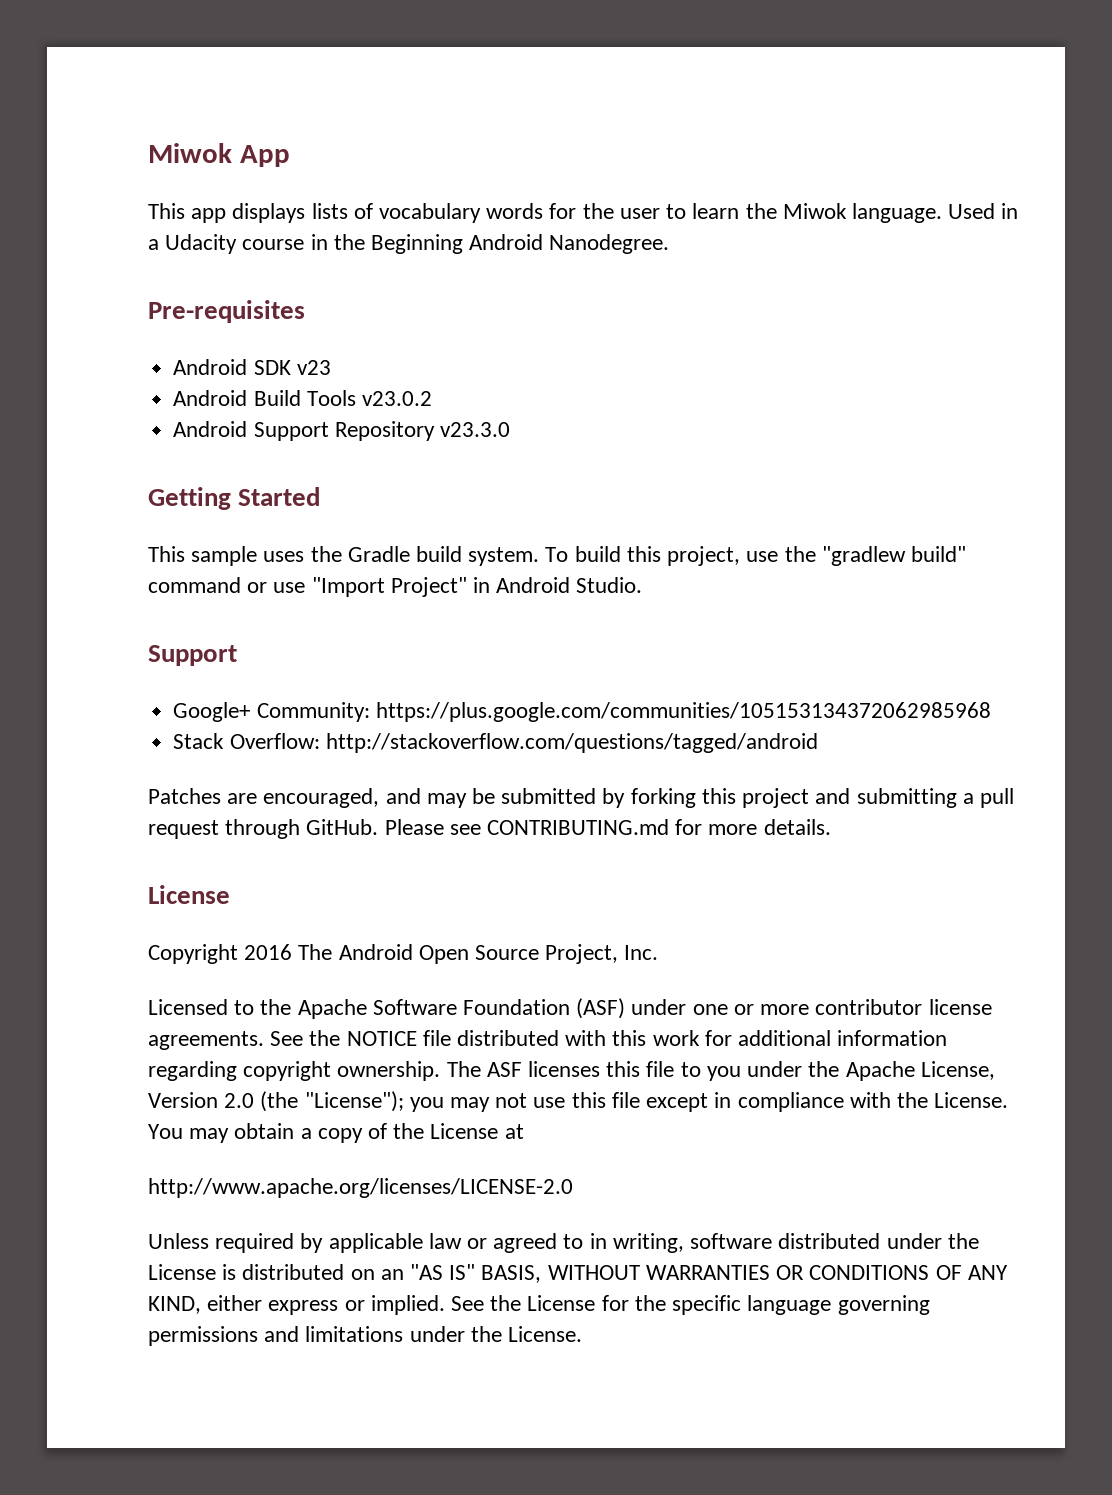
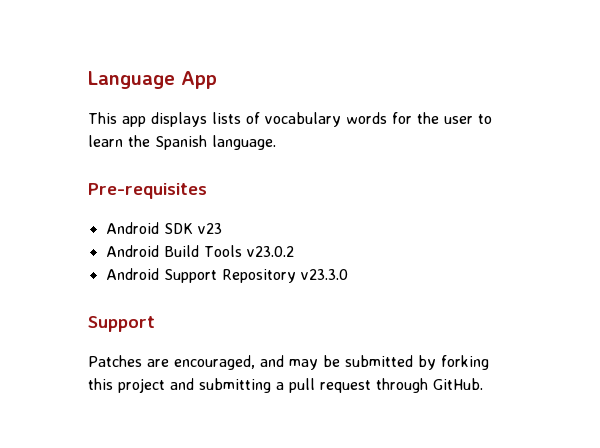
- Miwok App
+ Language App
- This app displays lists of vocabulary words for the user to learn the Miwok language. Used in a Udacity course in the Beginning Android Nanodegree.
+ This app displays lists of vocabulary words for the user to learn the Spanish language.
  Android Support Repository v23.3.0
- Getting Started
- This sample uses the Gradle build system. To build this project, use the "gradlew build" command or use "Import Project" in Android Studio.
  Support
- Google+ Community: https://plus.google.com/communities/105153134372062985968
- Stack Overflow: http://stackoverflow.com/questions/tagged/android
- Please see CONTRIBUTING.md for more details.
- License
- Copyright 2016 The Android Open Source Project, Inc.
- Licensed to the Apache Software Foundation (ASF) under one or more contributor license agreements. See the NOTICE file distributed with this work for additional information regarding copyright ownership. The ASF licenses this file to you under the Apache License, Version 2.0 (the "License"); you may not use this file except in compliance with the License. You may obtain a copy of the License at
- http://www.apache.org/licenses/LICENSE-2.0
- Unless required by applicable law or agreed to in writing, software distributed under the License is distributed on an "AS IS" BASIS, WITHOUT WARRANTIES OR CONDITIONS OF ANY KIND, either express or implied. See the License for the specific language governing permissions and limitations under the License.

